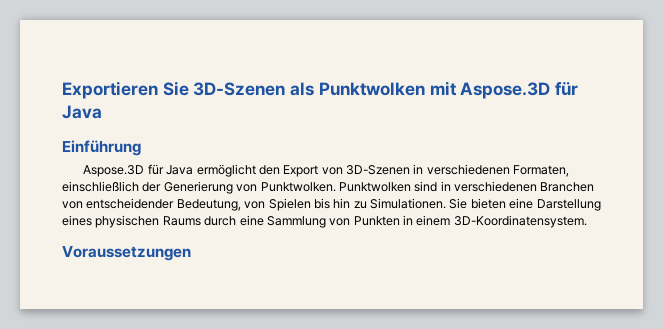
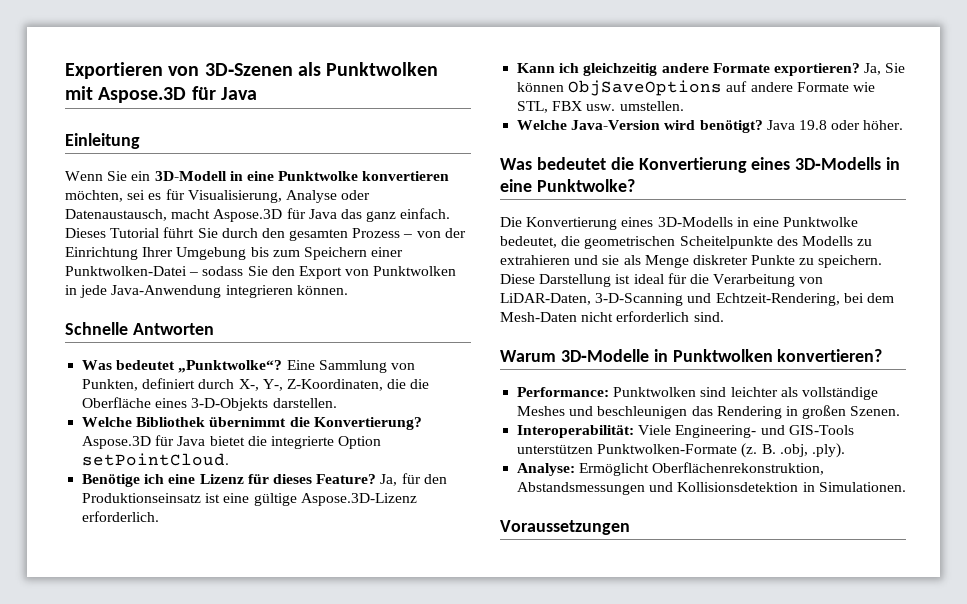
- Exportieren Sie 3D‑Szenen als Punktwolken mit Aspose.3D für Java
+ Exportieren von 3D‑Szenen als Punktwolken mit Aspose.3D für Java
- Einführung
- Aspose.3D für Java ermöglicht den Export von 3D-Szenen in verschiedenen Formaten, einschließlich der Generierung von Punktwolken. Punktwolken sind in verschiedenen Branchen von entscheidender Bedeutung, von Spielen bis hin zu Simulationen. Sie bieten eine Darstellung eines physischen Raums durch eine Sammlung von Punkten in einem 3D-Koordinatensystem.
+ Einleitung
+ Wenn Sie ein 3D‑Modell in eine Punktwolke konvertieren möchten, sei es für Visualisierung, Analyse oder Datenaustausch, macht Aspose.3D für Java das ganz einfach. Dieses Tutorial führt Sie durch den gesamten Prozess – von der Einrichtung Ihrer Umgebung bis zum Speichern einer Punktwolken‑Datei – sodass Sie den Export von Punktwolken in jede Java‑Anwendung integrieren können.
+ Schnelle Antworten
+ Was bedeutet „Punktwolke“? Eine Sammlung von Punkten, definiert durch X‑, Y‑, Z‑Koordinaten, die die Oberfläche eines 3‑D‑Objekts darstellen.
+ Welche Bibliothek übernimmt die Konvertierung? Aspose.3D für Java bietet die integrierte Option setPointCloud.
+ Benötige ich eine Lizenz für dieses Feature? Ja, für den Produktionseinsatz ist eine gültige Aspose.3D‑Lizenz erforderlich.
+ Kann ich gleichzeitig andere Formate exportieren? Ja, Sie können ObjSaveOptions auf andere Formate wie STL, FBX usw. umstellen.
+ Welche Java‑Version wird benötigt? Java 19.8 oder höher.
+ Was bedeutet die Konvertierung eines 3D‑Modells in eine Punktwolke?
+ Die Konvertierung eines 3D‑Modells in eine Punktwolke bedeutet, die geometrischen Scheitelpunkte des Modells zu extrahieren und sie als Menge diskreter Punkte zu speichern. Diese Darstellung ist ideal für die Verarbeitung von LiDAR‑Daten, 3‑D‑Scanning und Echtzeit‑Rendering, bei dem Mesh‑Daten nicht erforderlich sind.
+ Warum 3D‑Modelle in Punktwolken konvertieren?
+ Performance: Punktwolken sind leichter als vollständige Meshes und beschleunigen das Rendering in großen Szenen.
+ Interoperabilität: Viele Engineering‑ und GIS‑Tools unterstützen Punktwolken‑Formate (z. B. .obj, .ply).
+ Analyse: Ermöglicht Oberflächenrekonstruktion, Abstandsmessungen und Kollisionsdetektion in Simulationen.

